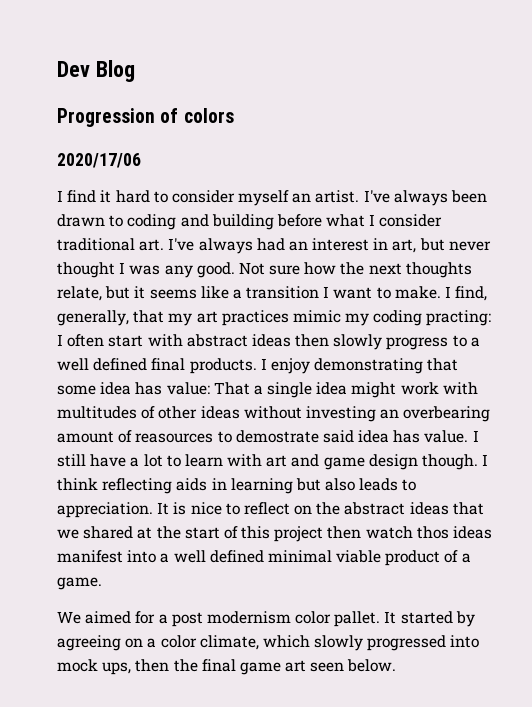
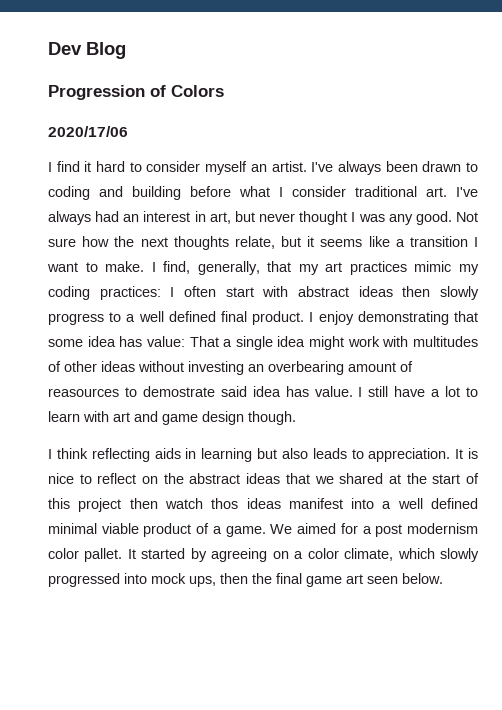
- Progression of colors
+ Progression of Colors
- I find, generally, that my art practices mimic my coding practing: I often start with abstract ideas then slowly progress to a well defined final products.
+ I find, generally, that my art practices mimic my coding practices: I often start with abstract ideas then slowly progress to a well defined final product.
- I still have a lot to learn with art and game design though. I think reflecting aids in learning but also leads to appreciation.
+ I still have a lot to learn with art and game design though.
+ I think reflecting aids in learning but also leads to appreciation.
- It is nice to reflect on the abstract ideas that we shared at the start of this project then watch thos ideas manifest into a well defined minimal viable product of a game.
- We aimed for a post modernism color pallet.
+ It is nice to reflect on the abstract ideas that we shared at the start of this project then watch thos ideas manifest into a well defined minimal viable product of a game. We aimed for a post modernism color pallet.

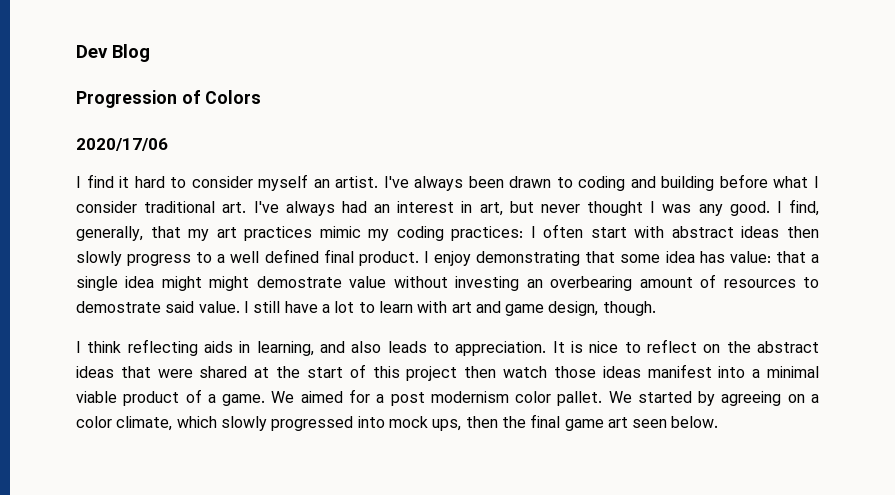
- Not sure how the next thoughts relate, but it seems like a transition I want to make.
- I enjoy demonstrating that some idea has value: That a single idea might work with multitudes of other ideas without investing an overbearing amount of reasources to demostrate said idea has value.
+ I enjoy demonstrating that some idea has value: that a single idea might might demostrate value without investing an overbearing amount of resources to demostrate said value.
- I still have a lot to learn with art and game design though.
+ I still have a lot to learn with art and game design, though.
- I think reflecting aids in learning but also leads to appreciation.
+ I think reflecting aids in learning, and also leads to appreciation.
- It is nice to reflect on the abstract ideas that we shared at the start of this project then watch thos ideas manifest into a well defined minimal viable product of a game.
+ It is nice to reflect on the abstract ideas that were shared at the start of this project then watch those ideas manifest into a minimal viable product of a game.
- It started by agreeing on a color climate, which slowly progressed into mock ups, then the final game art seen below.
+ We started by agreeing on a color climate, which slowly progressed into mock ups, then the final game art seen below.

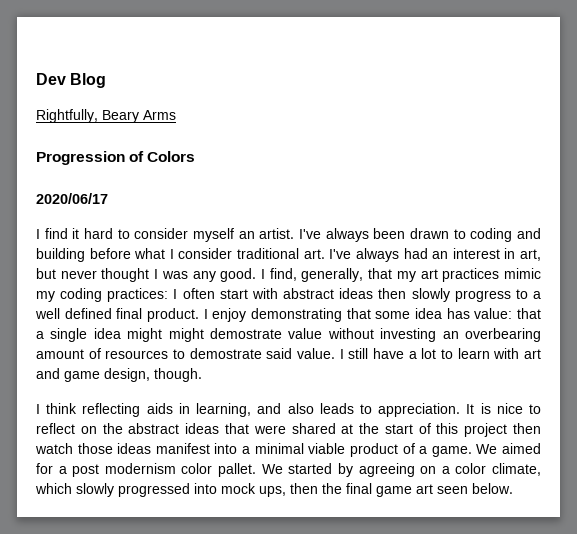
+ Rightfully, Beary Arms
- 2020/17/06
+ 2020/06/17

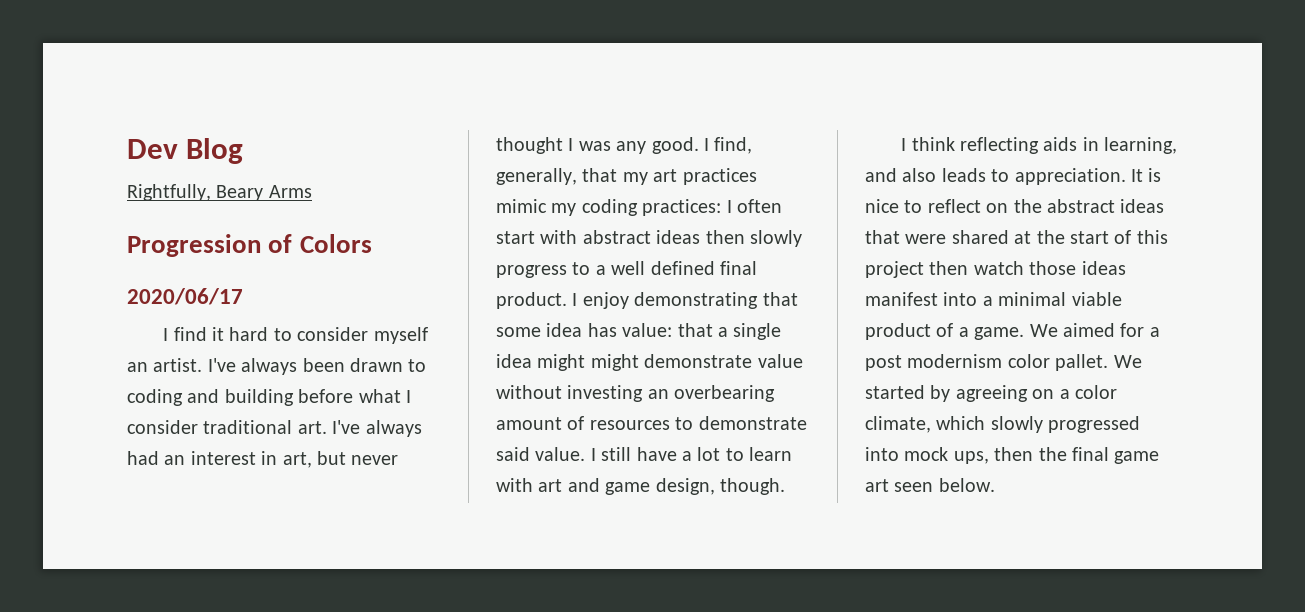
- I enjoy demonstrating that some idea has value: that a single idea might might demostrate value without investing an overbearing amount of resources to demostrate said value.
+ I enjoy demonstrating that some idea has value: that a single idea might might demonstrate value without investing an overbearing amount of resources to demonstrate said value.

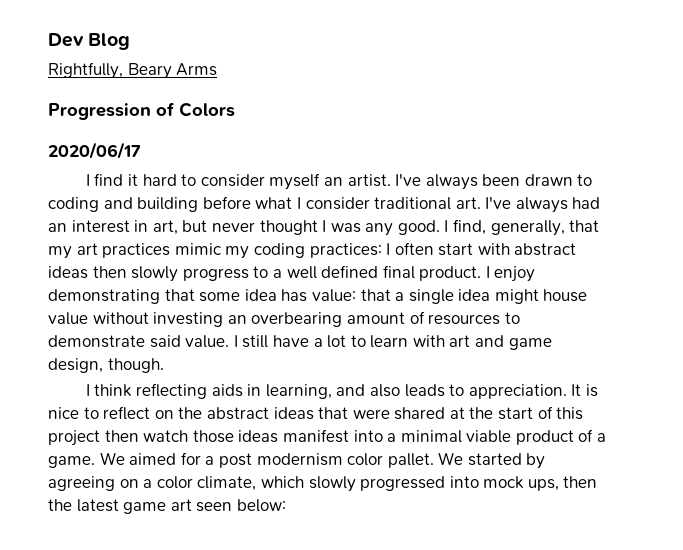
- I enjoy demonstrating that some idea has value: that a single idea might might demonstrate value without investing an overbearing amount of resources to demonstrate said value.
+ I enjoy demonstrating that some idea has value: that a single idea might house value without investing an overbearing amount of resources to demonstrate said value.
- We started by agreeing on a color climate, which slowly progressed into mock ups, then the final game art seen below.
+ We started by agreeing on a color climate, which slowly progressed into mock ups, then the latest game art seen below:

